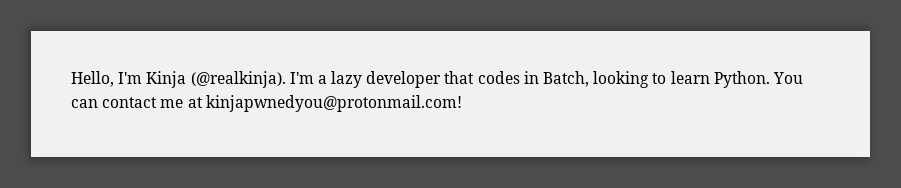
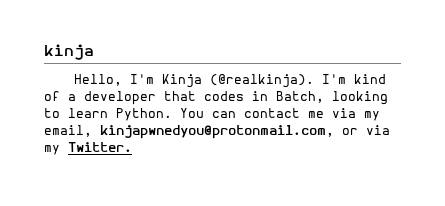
+ kinja
- I'm a lazy developer that codes in Batch, looking to learn Python.
+ I'm kind of a developer that codes in Batch, looking to learn Python.
- You can contact me at kinjapwnedyou@protonmail.com!
+ You can contact me via my email, kinjapwnedyou@protonmail.com, or via my Twitter.

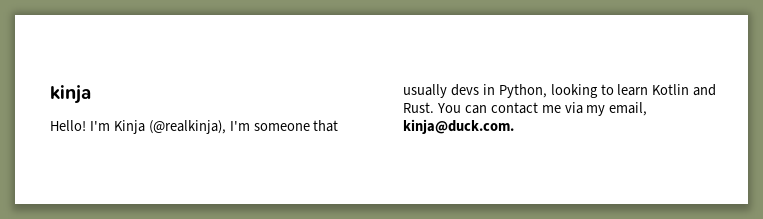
- Hello, I'm Kinja (@realkinja). I'm kind of a developer that codes in Batch, looking to learn Python.
+ Hello! I'm Kinja (@realkinja), I'm someone that usually devs in Python, looking to learn Kotlin and Rust.
- You can contact me via my email, kinjapwnedyou@protonmail.com, or via my Twitter.
+ You can contact me via my email, kinja@duck.com.

